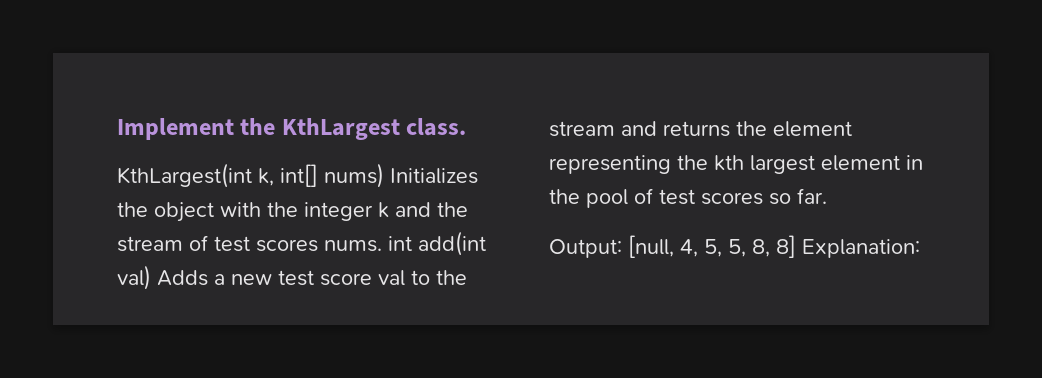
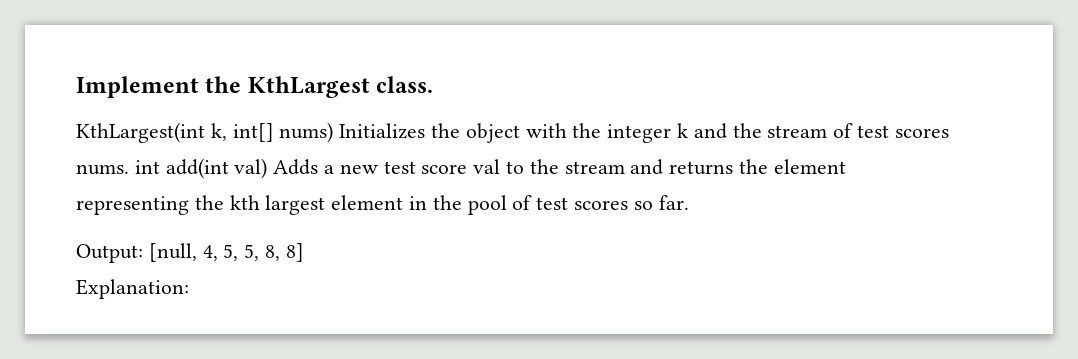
- Output: [null, 4, 5, 5, 8, 8] Explanation:
+ Output: [null, 4, 5, 5, 8, 8]
+ Explanation:

